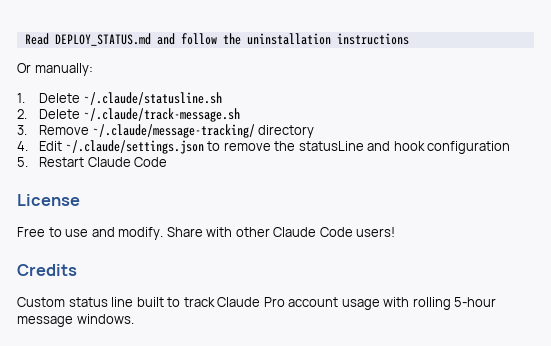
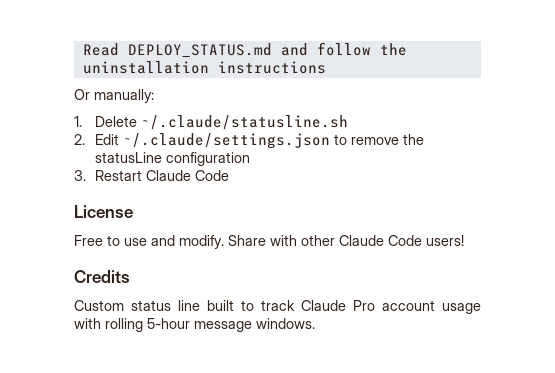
- 2. Delete ~/.claude/track-message.sh
- 3. Remove ~/.claude/message-tracking/ directory
- 4. Edit ~/.claude/settings.json to remove the statusLine and hook configuration
+ 2. Edit ~/.claude/settings.json to remove the statusLine configuration
- 5. Restart Claude Code
+ 3. Restart Claude Code

